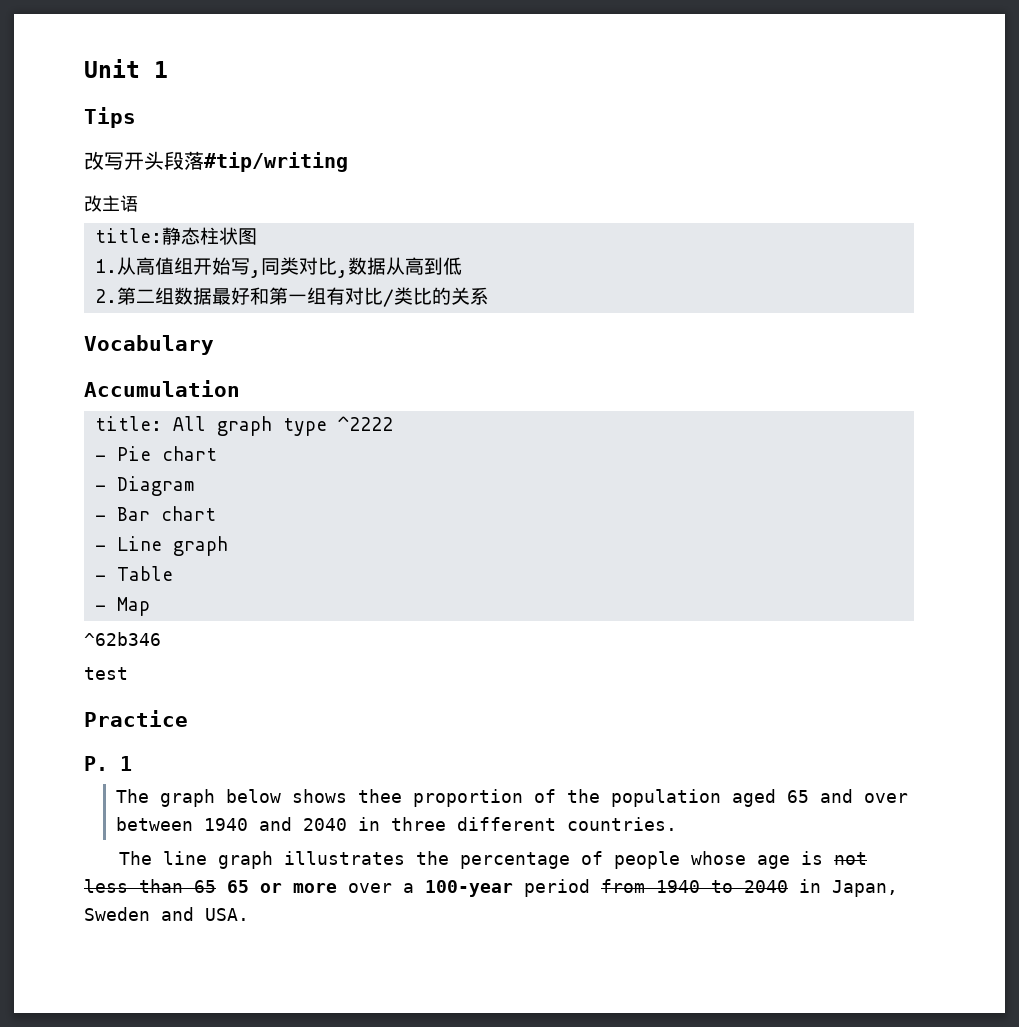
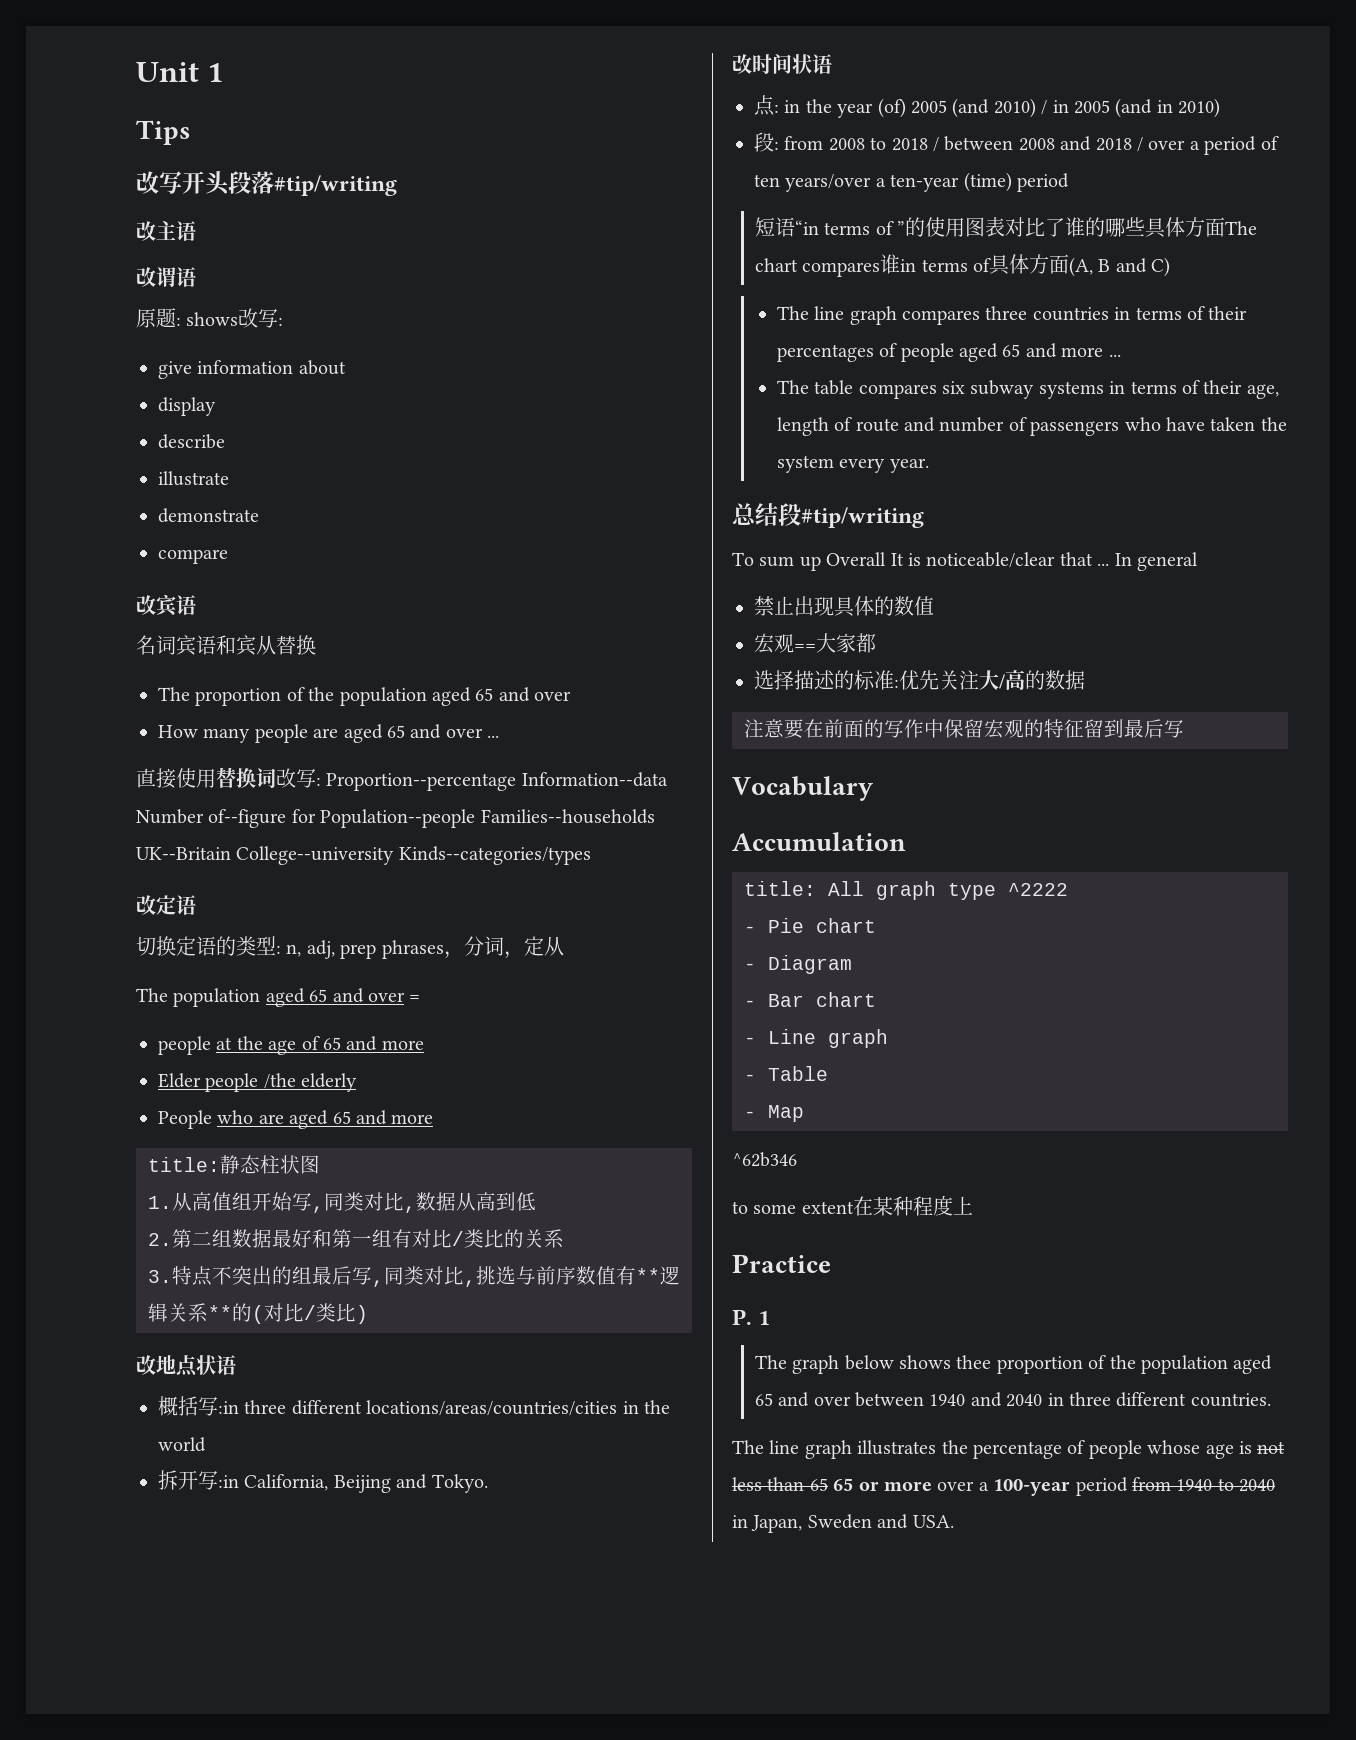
+ 改谓语
+ 原题: shows改写:
+ give information about
+ display
+ describe
+ illustrate
+ demonstrate
+ compare
+ 改宾语
+ 名词宾语和宾从替换
+ The proportion of the population aged 65 and over
+ How many people are aged 65 and over ...
+ 直接使用替换词改写: Proportion--percentage Information--data Number of--figure for Population--people Families--households UK--Britain College--university Kinds--categories/types
+ 改定语
+ 切换定语的类型: n, adj, prep phrases，分词，定从
+ The population aged 65 and over =
+ people at the age of 65 and more
+ Elder people /the elderly
+ People who are aged 65 and more
+ 3.特点不突出的组最后写,同类对比,挑选与前序数值有**逻辑关系**的(对比/类比)
+ 改地点状语
+ 概括写:in three different locations/areas/countries/cities in the world
+ 拆开写:in California, Beijing and Tokyo.
+ 改时间状语
+ 点: in the year (of) 2005 (and 2010) / in 2005 (and in 2010)
+ 段: from 2008 to 2018 / between 2008 and 2018 / over a period of ten years/over a ten-year (time) period
+ 短语“in terms of ”的使用图表对比了谁的哪些具体方面The chart compares谁in terms of具体方面(A, B and C)
+ The line graph compares three countries in terms of their percentages of people aged 65 and more ...
+ The table compares six subway systems in terms of their age, length of route and number of passengers who have taken the system every year.
+ 总结段#tip/writing
+ To sum up Overall It is noticeable/clear that ... In general
+ 禁止出现具体的数值
+ 宏观==大家都
+ 选择描述的标准:优先关注大/高的数据
+ 注意要在前面的写作中保留宏观的特征留到最后写
- test
+ to some extent在某种程度上

